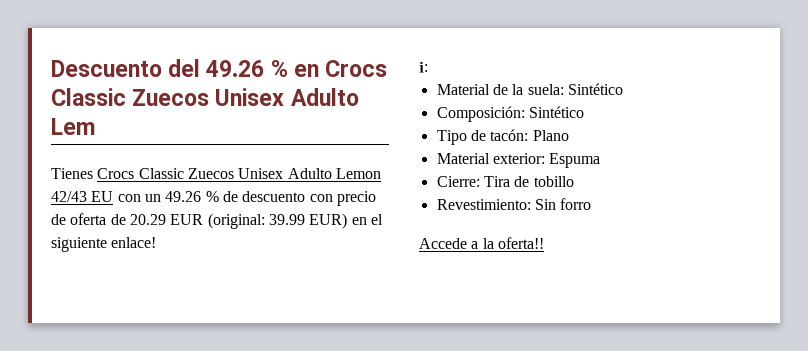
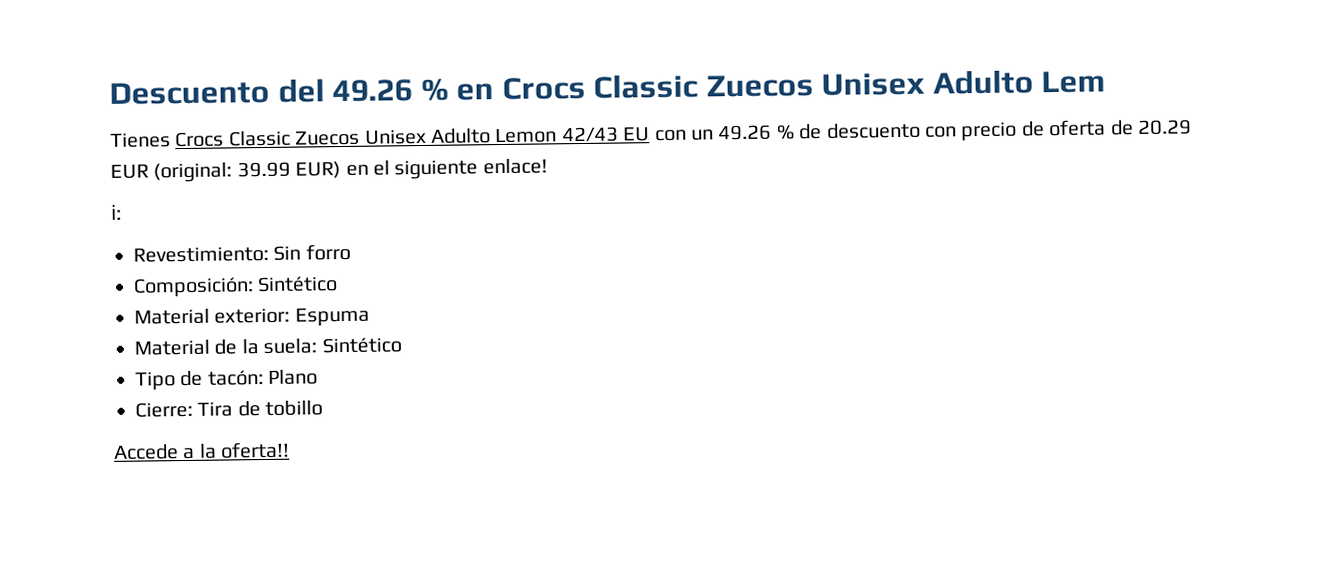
+ Revestimiento: Sin forro
+ Composición: Sintético
+ Material exterior: Espuma
- Composición: Sintético
- Material exterior: Espuma
- Revestimiento: Sin forro

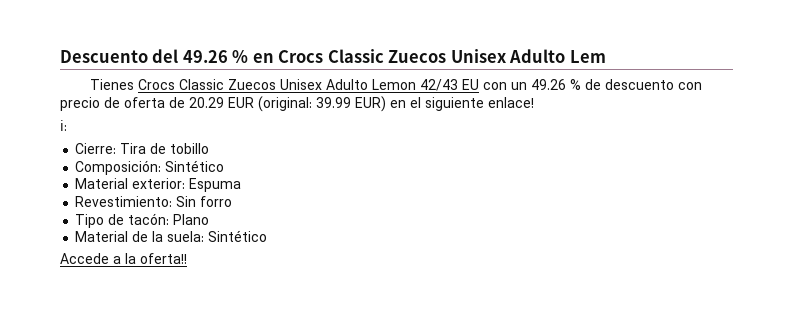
- Revestimiento: Sin forro
+ Cierre: Tira de tobillo
+ Revestimiento: Sin forro
+ Tipo de tacón: Plano
- Tipo de tacón: Plano
- Cierre: Tira de tobillo

